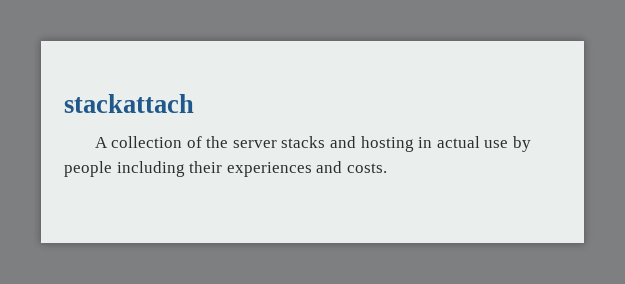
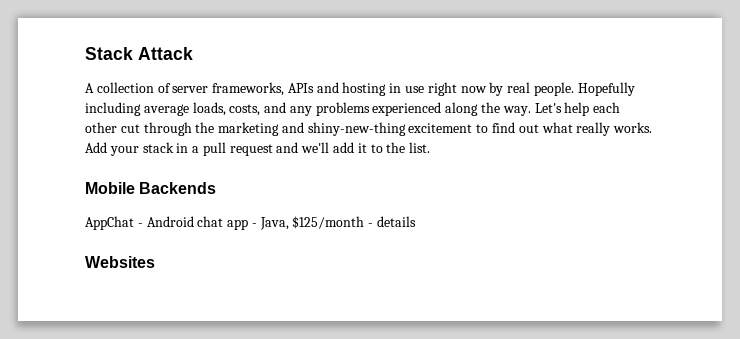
- stackattach
+ Stack Attack
- A collection of the server stacks and hosting in actual use by people including their experiences and costs.
+ A collection of server frameworks, APIs and hosting in use right now by real people. Hopefully including average loads, costs, and any problems experienced along the way. Let's help each other cut through the marketing and shiny-new-thing excitement to find out what really works. Add your stack in a pull request and we'll add it to the list.
+ Mobile Backends
+ AppChat - Android chat app - Java, $125/month - details
+ Websites

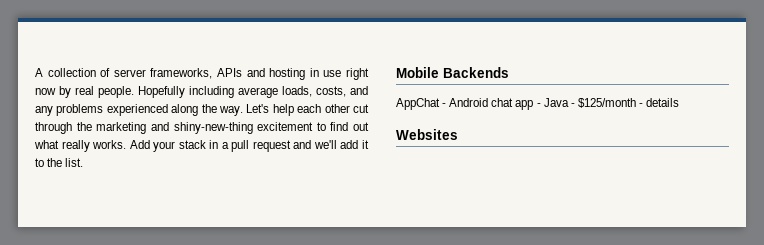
- Stack Attack
- AppChat - Android chat app - Java, $125/month - details
+ AppChat - Android chat app - Java - $125/month - details

